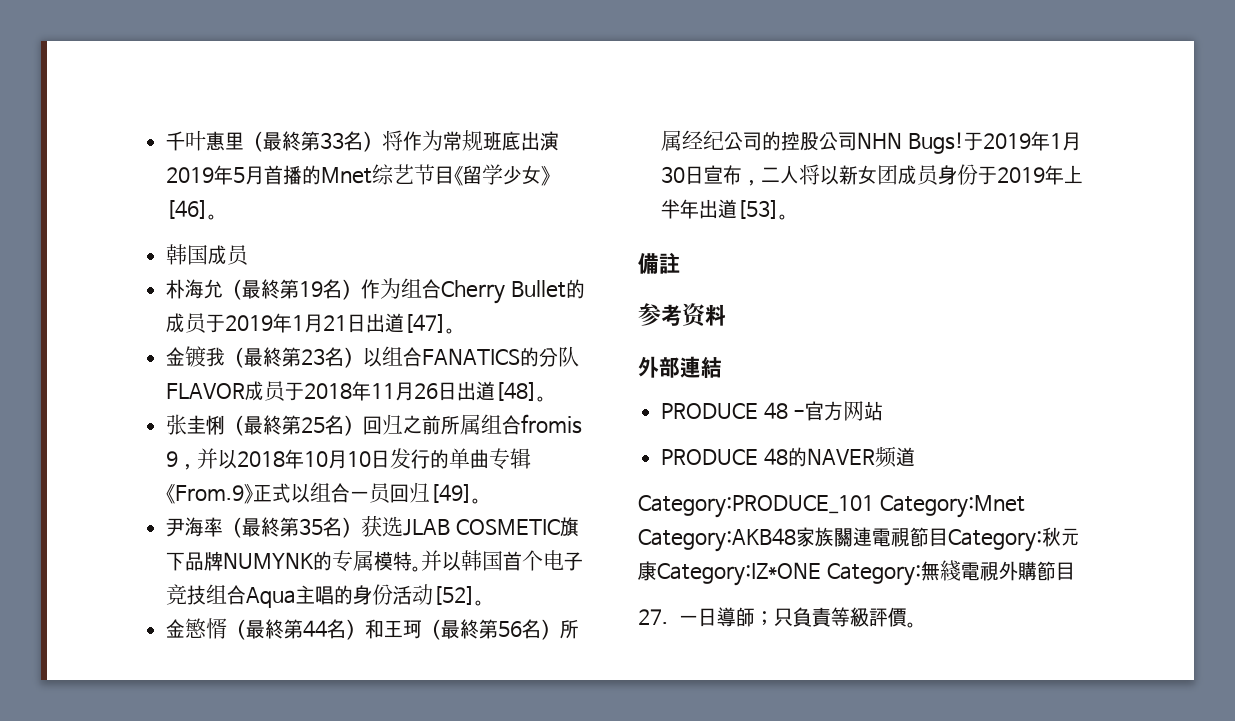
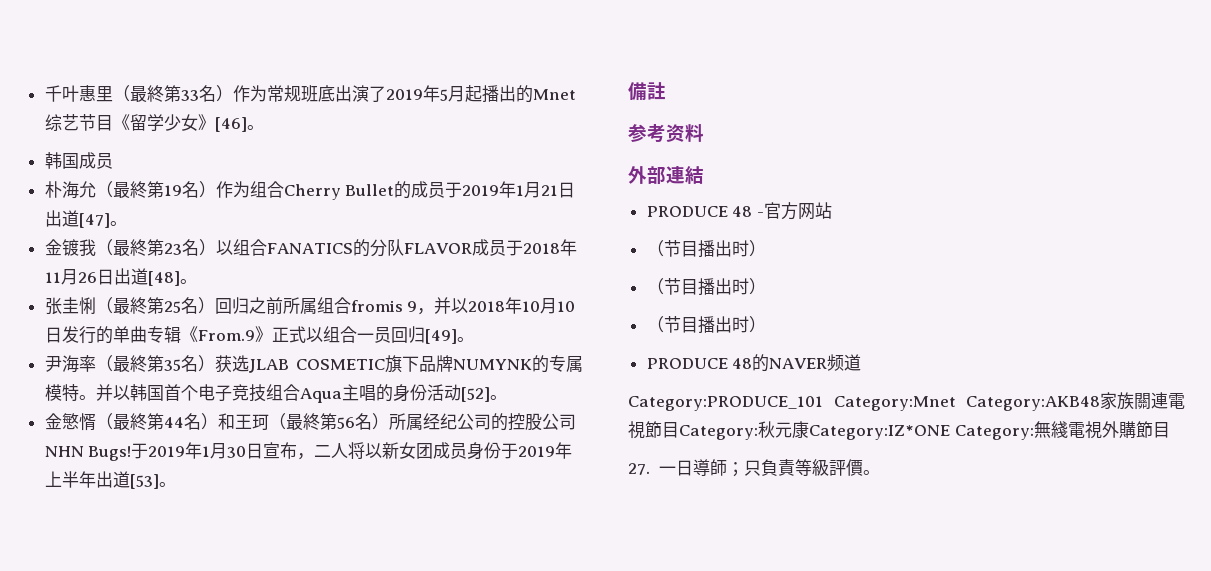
- 千叶惠里（最終第33名）将作为常规班底出演2019年5月首播的Mnet综艺节目《留学少女》[46]。
+ 千叶惠里（最終第33名）作为常规班底出演了2019年5月起播出的Mnet综艺节目《留学少女》[46]。
  PRODUCE 48 -官方网站
+ （节目播出时）
+ （节目播出时）
+ （节目播出时）

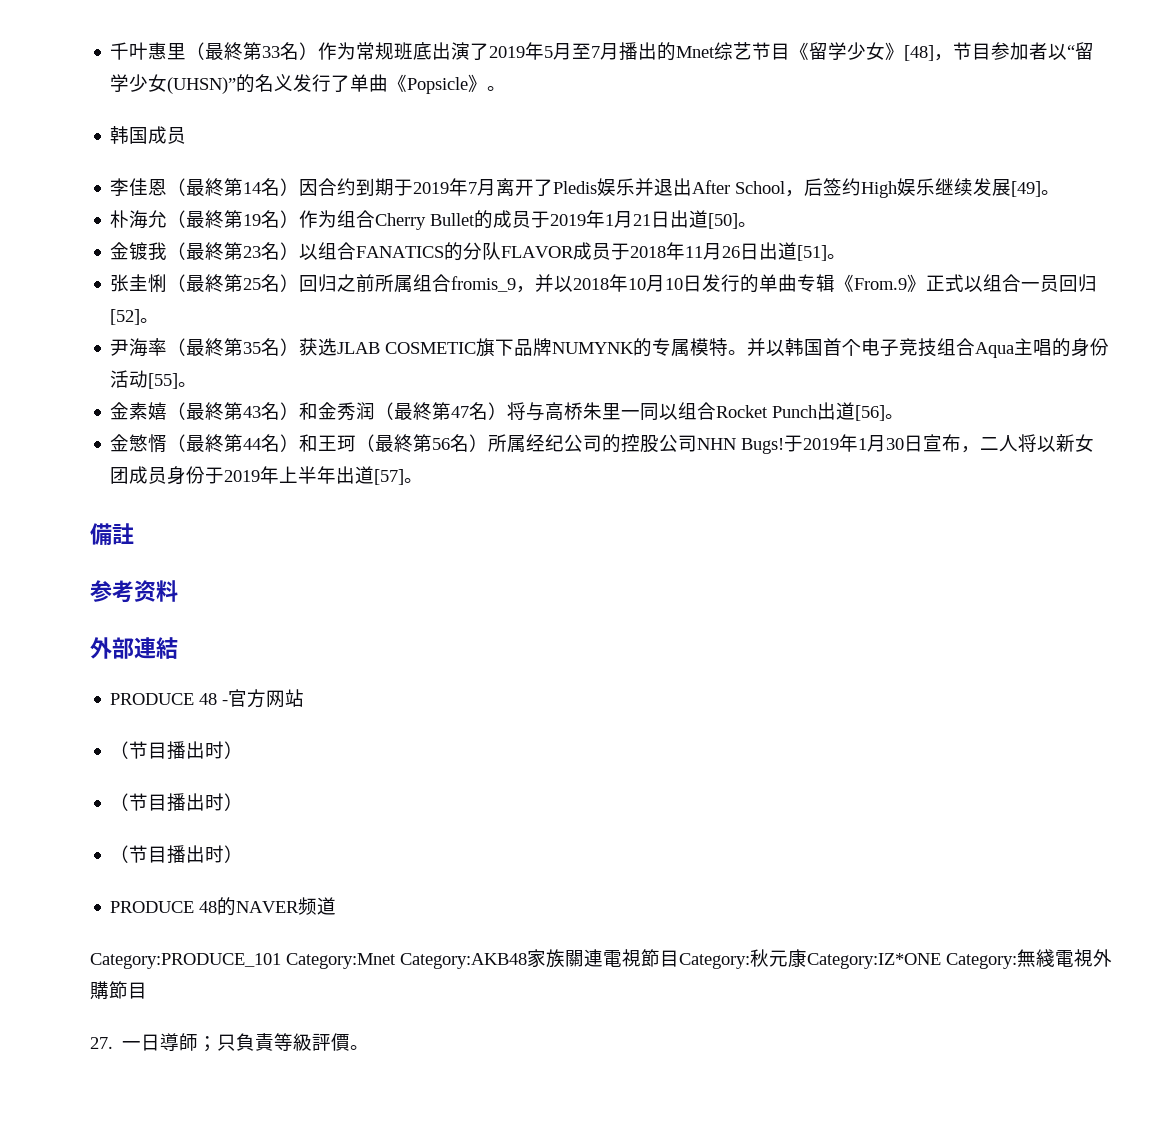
- 千叶惠里（最終第33名）作为常规班底出演了2019年5月起播出的Mnet综艺节目《留学少女》[46]。
+ 千叶惠里（最終第33名）作为常规班底出演了2019年5月至7月播出的Mnet综艺节目《留学少女》[48]，节目参加者以“留学少女(UHSN)”的名义发行了单曲《Popsicle》。
  韩国成员
+ 李佳恩（最終第14名）因合约到期于2019年7月离开了Pledis娱乐并退出After School，后签约High娱乐继续发展[49]。
- 朴海允（最終第19名）作为组合Cherry Bullet的成员于2019年1月21日出道[47]。
+ 朴海允（最終第19名）作为组合Cherry Bullet的成员于2019年1月21日出道[50]。
- 金镀我（最終第23名）以组合FANATICS的分队FLAVOR成员于2018年11月26日出道[48]。
+ 金镀我（最終第23名）以组合FANATICS的分队FLAVOR成员于2018年11月26日出道[51]。
- 张圭悧（最終第25名）回归之前所属组合fromis 9，并以2018年10月10日发行的单曲专辑《From.9》正式以组合一员回归[49]。
+ 张圭悧（最終第25名）回归之前所属组合fromis_9，并以2018年10月10日发行的单曲专辑《From.9》正式以组合一员回归[52]。
- 并以韩国首个电子竞技组合Aqua主唱的身份活动[52]。
+ 并以韩国首个电子竞技组合Aqua主唱的身份活动[55]。
+ 金素嬉（最終第43名）和金秀润（最終第47名）将与高桥朱里一同以组合Rocket Punch出道[56]。
- 于2019年1月30日宣布，二人将以新女团成员身份于2019年上半年出道[53]。
+ 于2019年1月30日宣布，二人将以新女团成员身份于2019年上半年出道[57]。

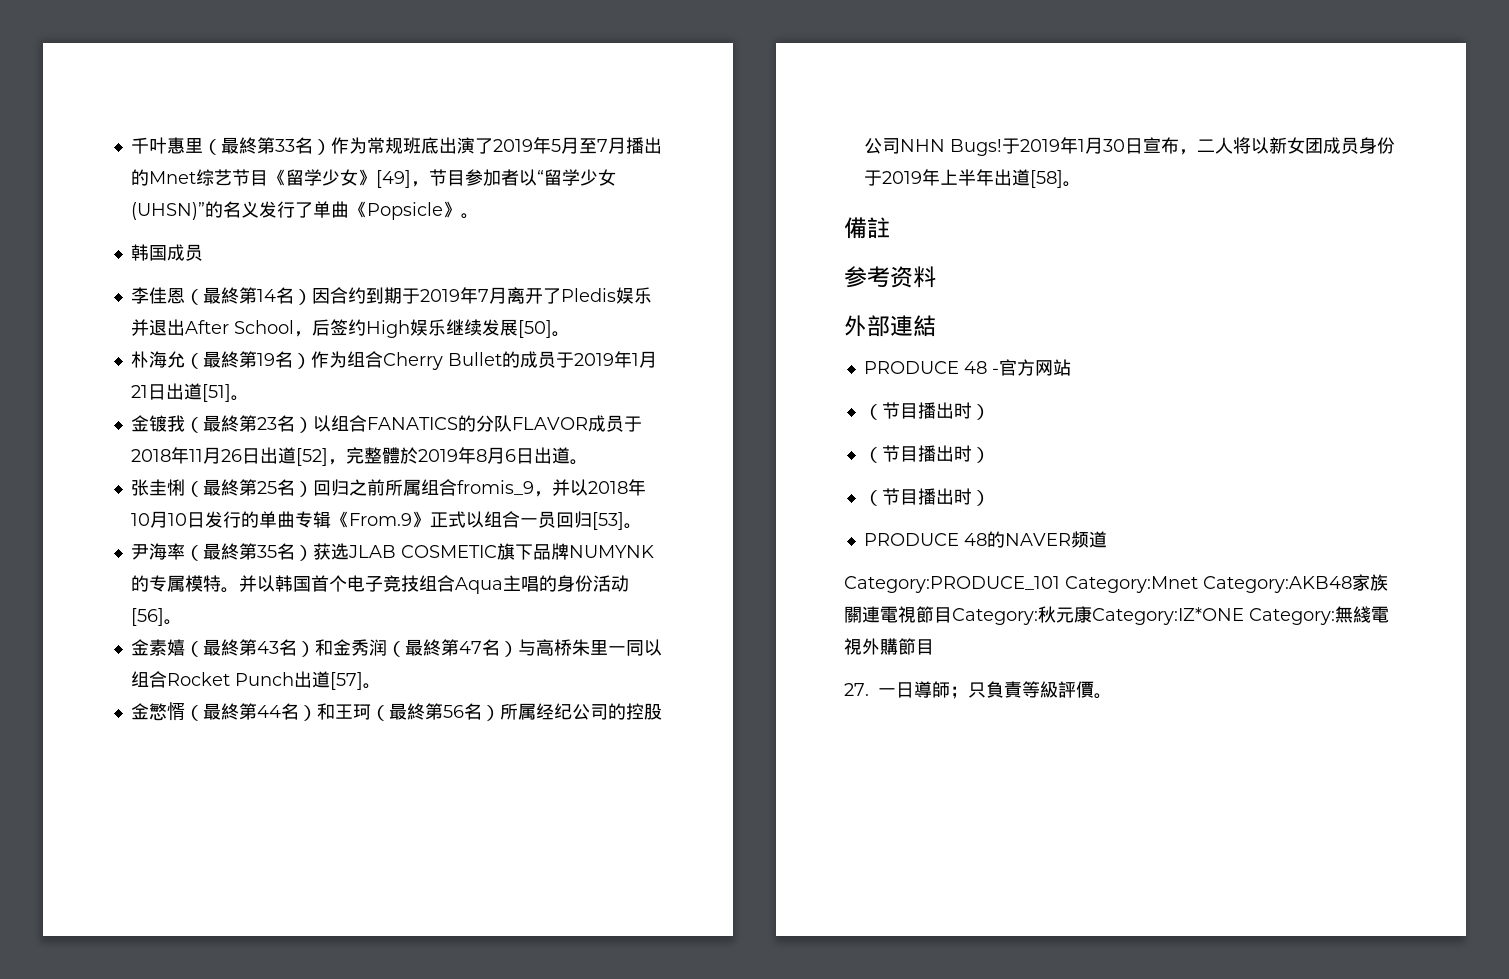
- 千叶惠里（最終第33名）作为常规班底出演了2019年5月至7月播出的Mnet综艺节目《留学少女》[48]，节目参加者以“留学少女(UHSN)”的名义发行了单曲《Popsicle》。
+ 千叶惠里（最終第33名）作为常规班底出演了2019年5月至7月播出的Mnet综艺节目《留学少女》[49]，节目参加者以“留学少女(UHSN)”的名义发行了单曲《Popsicle》。
- 李佳恩（最終第14名）因合约到期于2019年7月离开了Pledis娱乐并退出After School，后签约High娱乐继续发展[49]。
+ 李佳恩（最終第14名）因合约到期于2019年7月离开了Pledis娱乐并退出After School，后签约High娱乐继续发展[50]。
- 朴海允（最終第19名）作为组合Cherry Bullet的成员于2019年1月21日出道[50]。
+ 朴海允（最終第19名）作为组合Cherry Bullet的成员于2019年1月21日出道[51]。
- 金镀我（最終第23名）以组合FANATICS的分队FLAVOR成员于2018年11月26日出道[51]。
+ 金镀我（最終第23名）以组合FANATICS的分队FLAVOR成员于2018年11月26日出道[52]，完整體於2019年8月6日出道。
- 张圭悧（最終第25名）回归之前所属组合fromis_9，并以2018年10月10日发行的单曲专辑《From.9》正式以组合一员回归[52]。
+ 张圭悧（最終第25名）回归之前所属组合fromis_9，并以2018年10月10日发行的单曲专辑《From.9》正式以组合一员回归[53]。
- 并以韩国首个电子竞技组合Aqua主唱的身份活动[55]。
+ 并以韩国首个电子竞技组合Aqua主唱的身份活动[56]。
- 金素嬉（最終第43名）和金秀润（最終第47名）将与高桥朱里一同以组合Rocket Punch出道[56]。
+ 金素嬉（最終第43名）和金秀润（最終第47名）与高桥朱里一同以组合Rocket Punch出道[57]。
- 于2019年1月30日宣布，二人将以新女团成员身份于2019年上半年出道[57]。
+ 于2019年1月30日宣布，二人将以新女团成员身份于2019年上半年出道[58]。

